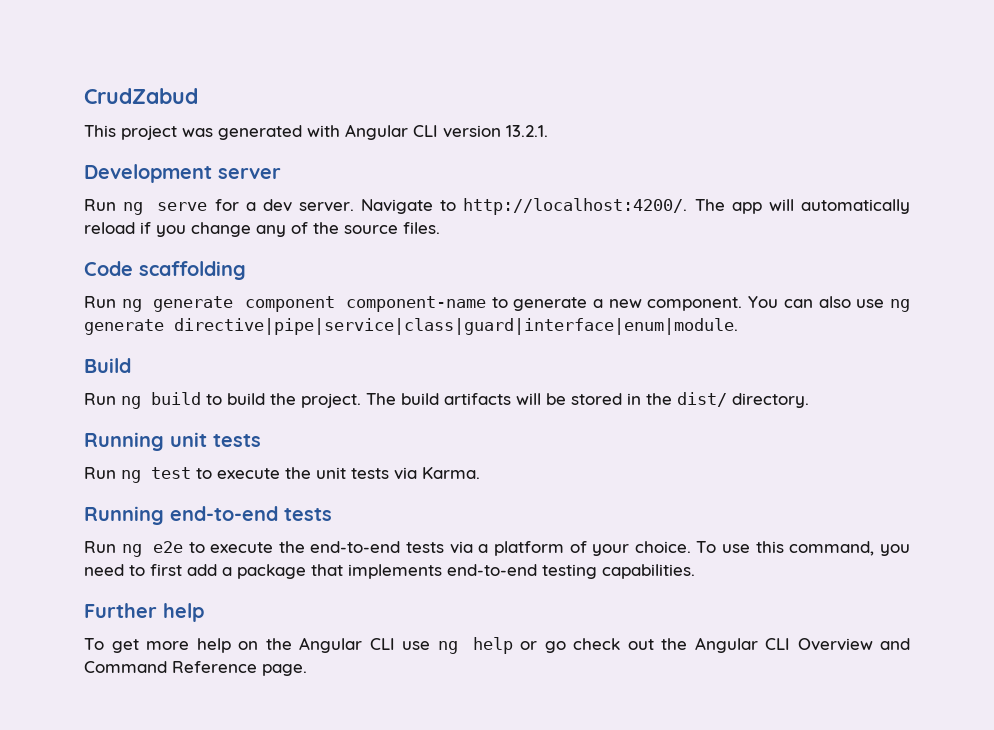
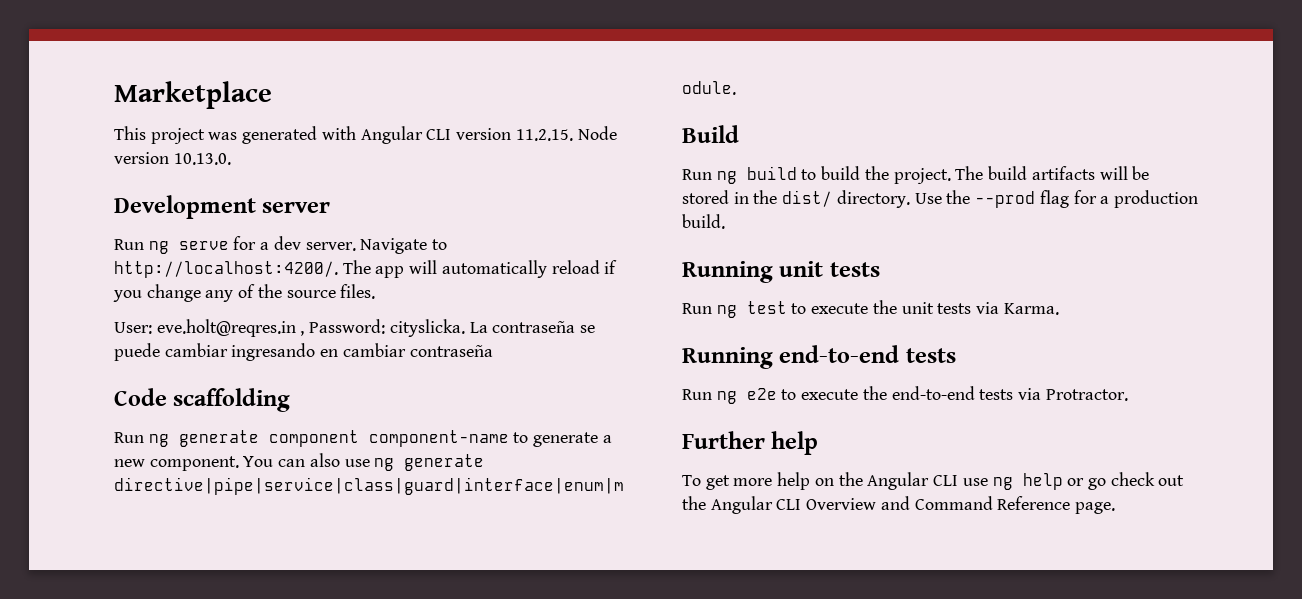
- CrudZabud
+ Marketplace
- This project was generated with Angular CLI version 13.2.1.
+ This project was generated with Angular CLI version 11.2.15. Node version 10.13.0.
+ User: eve.holt@reqres.in , Password: cityslicka. La contraseña se puede cambiar ingresando en cambiar contraseña
+ Use the --prod flag for a production build.
- Run ng e2e to execute the end-to-end tests via a platform of your choice. To use this command, you need to first add a package that implements end-to-end testing capabilities.
+ Run ng e2e to execute the end-to-end tests via Protractor.

